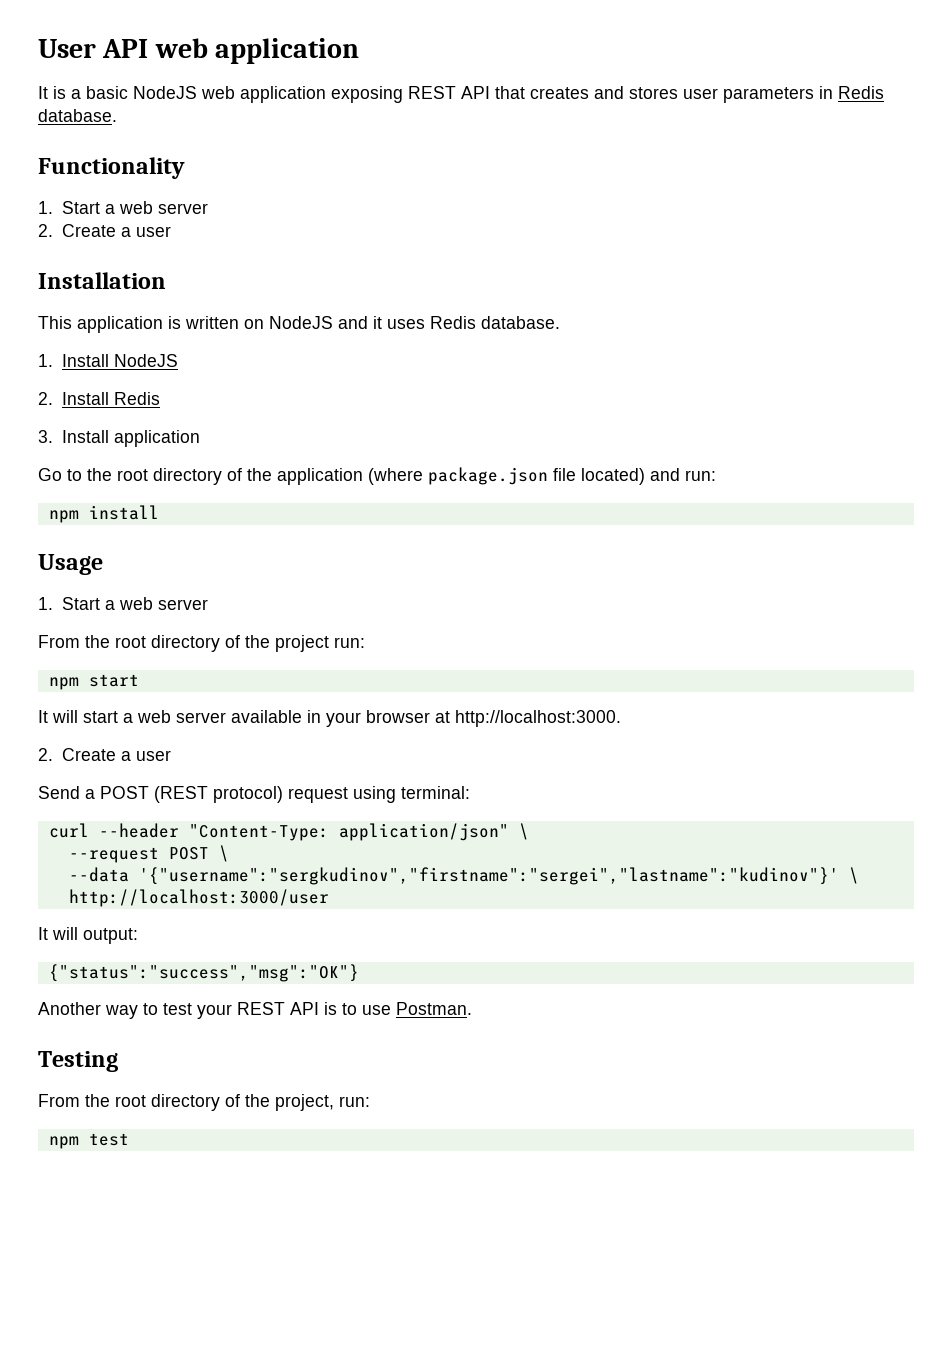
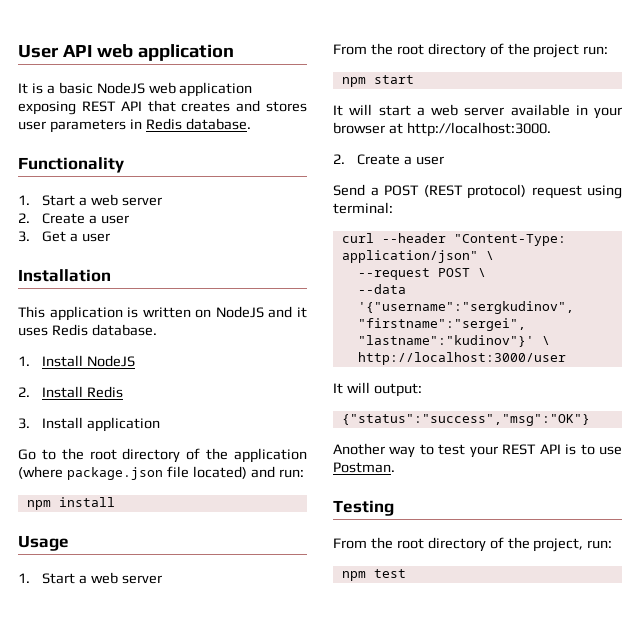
+ 3. Get a user

